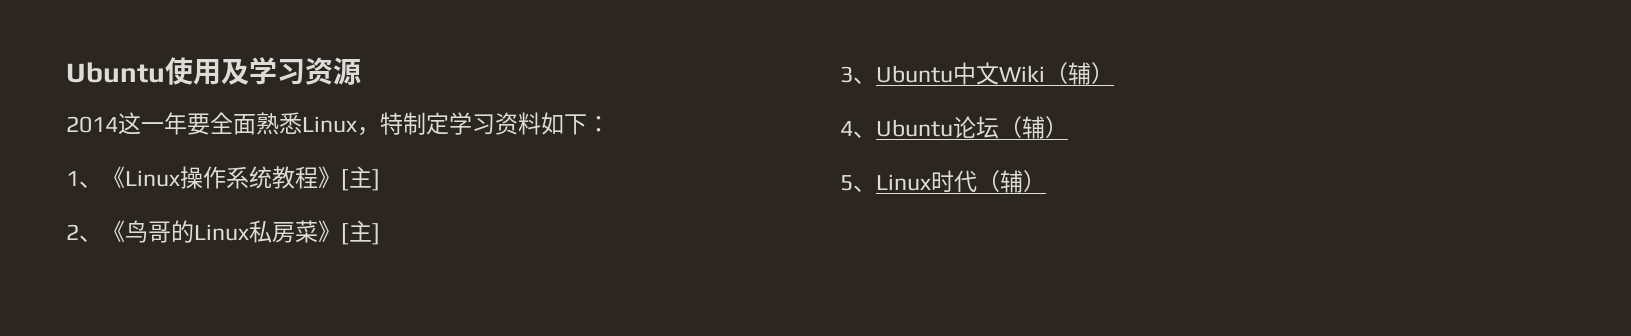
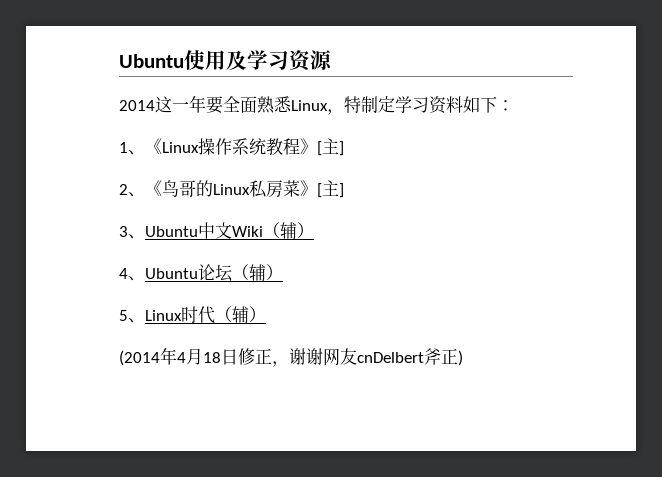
+ (2014年4月18日修正，谢谢网友cnDelbert斧正)

